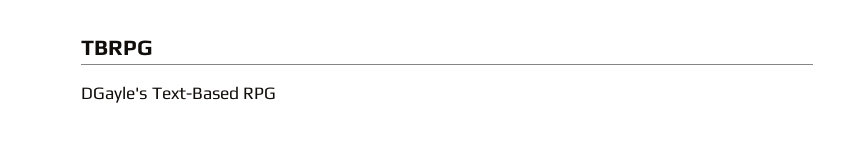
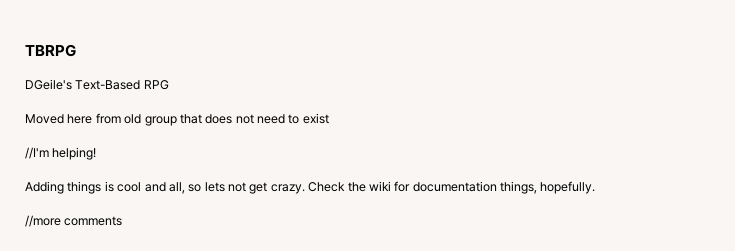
- DGayle's Text-Based RPG
+ DGeile's Text-Based RPG
+ Moved here from old group that does not need to exist
+ //I'm helping!
+ Adding things is cool and all, so lets not get crazy. Check the wiki for documentation things, hopefully.
+ //more comments

